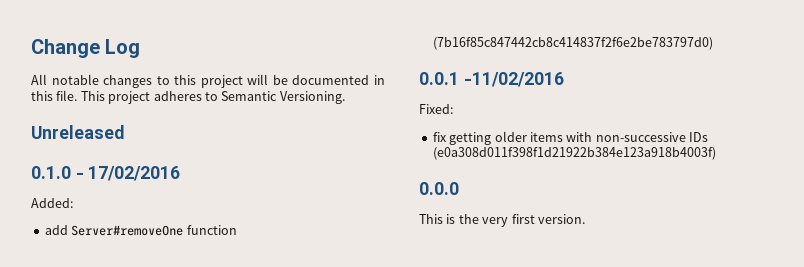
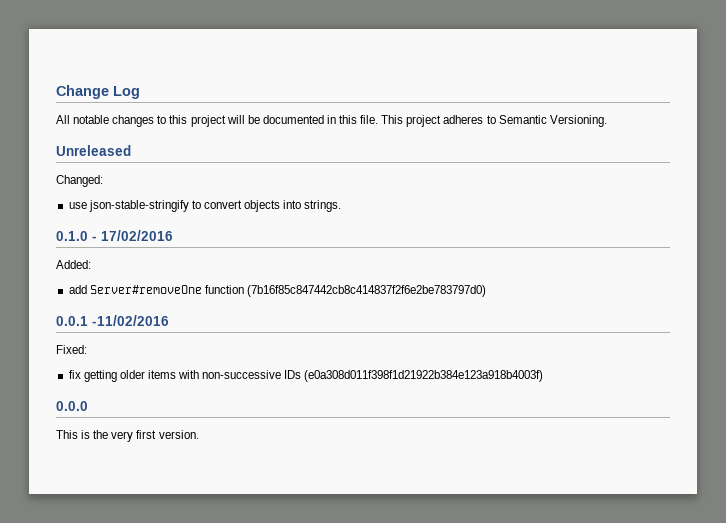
+ Changed:
+ use json-stable-stringify to convert objects into strings.

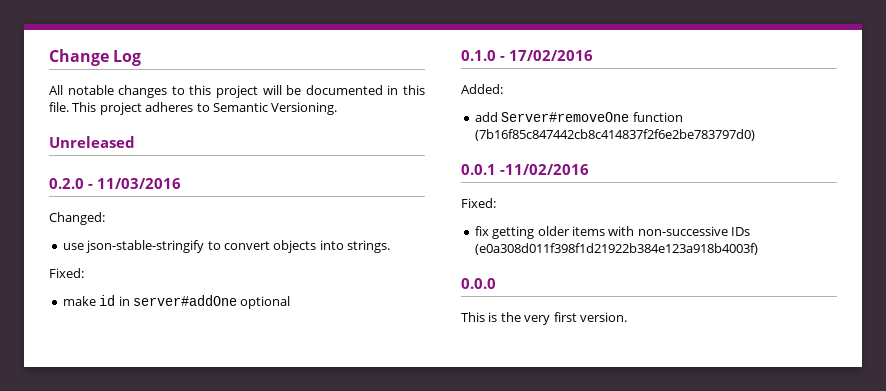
+ 0.2.0 - 11/03/2016
  use json-stable-stringify to convert objects into strings.
+ Fixed:
+ make id in server#addOne optional

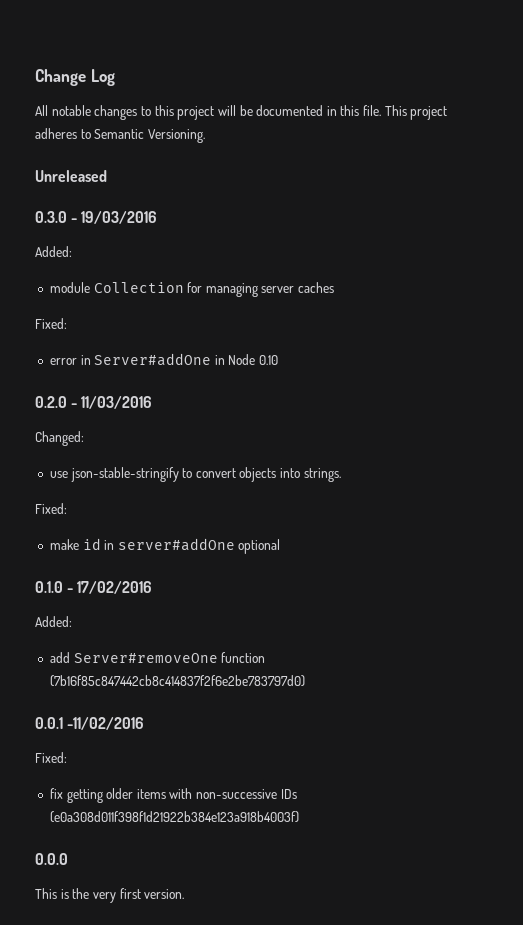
+ 0.3.0 - 19/03/2016
+ Added:
+ module Collection for managing server caches
+ Fixed:
+ error in Server#addOne in Node 0.10

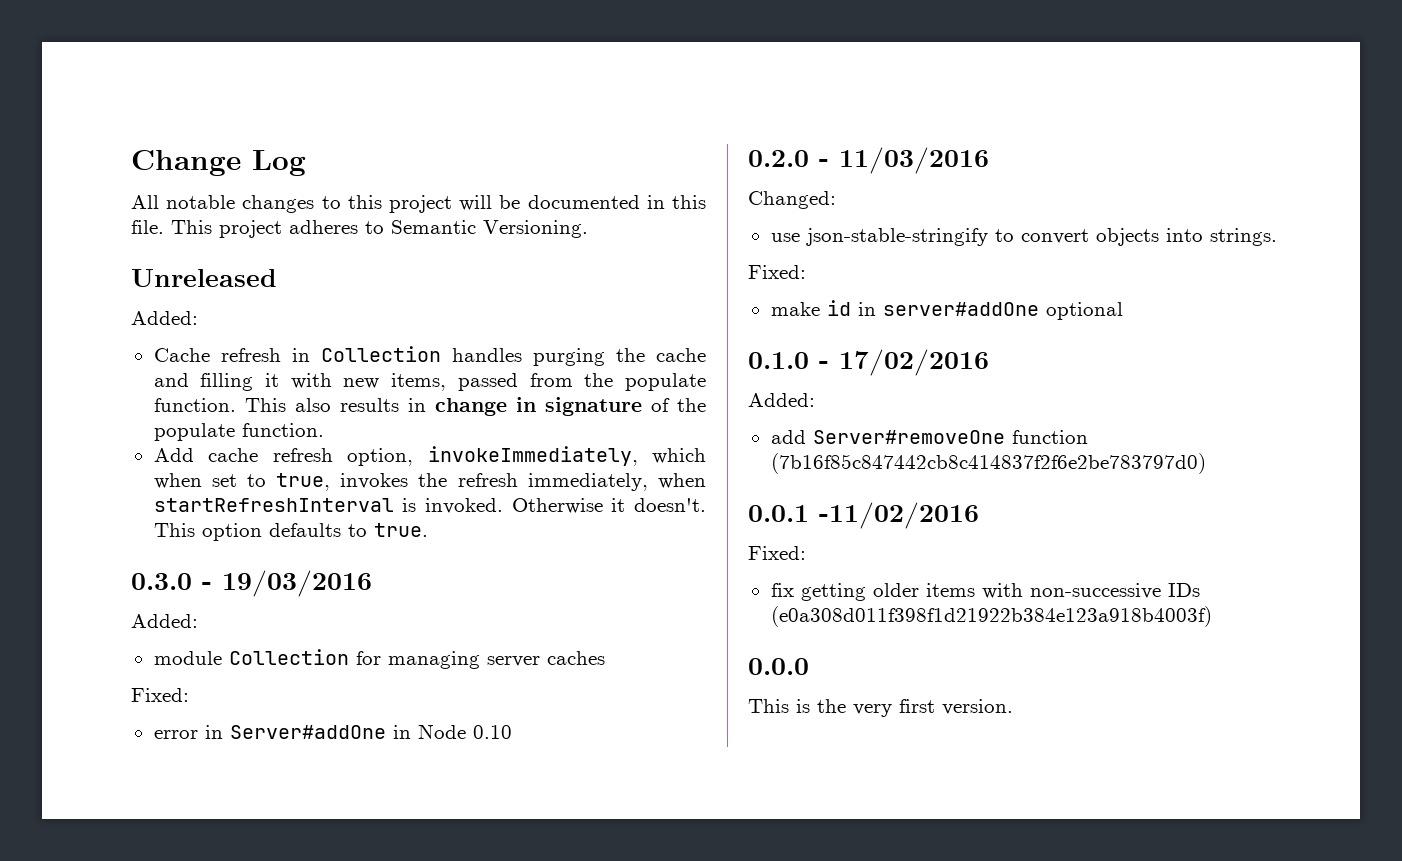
  Unreleased
+ Added:
+ Cache refresh in Collection handles purging the cache and filling it with new items, passed from the populate function. This also results in change in signature of the populate function.
+ Add cache refresh option, invokeImmediately, which when set to true, invokes the refresh immediately, when startRefreshInterval is invoked. Otherwise it doesn't. This option defaults to true.

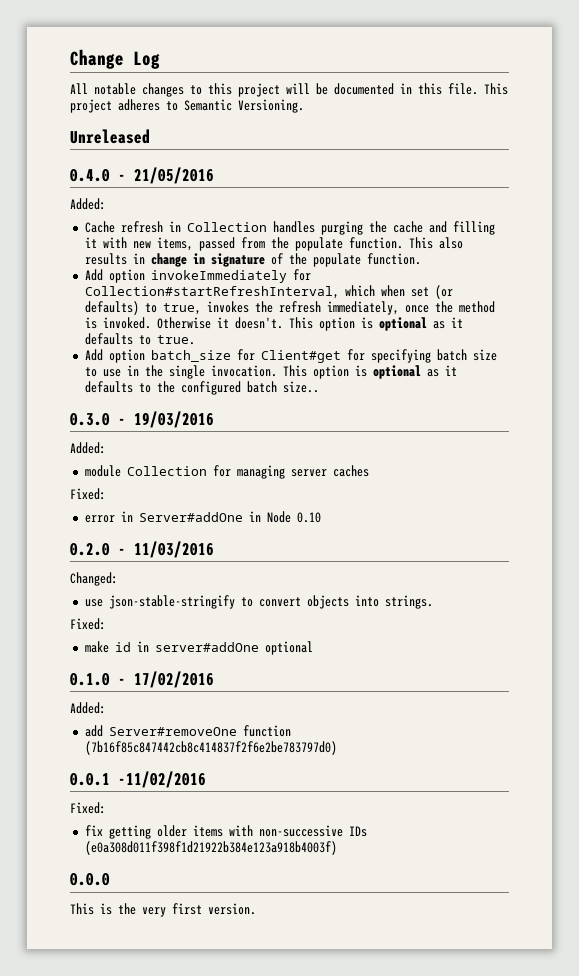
+ 0.4.0 - 21/05/2016
- Add cache refresh option, invokeImmediately, which when set to true, invokes the refresh immediately, when startRefreshInterval is invoked.
+ Add option invokeImmediately for Collection#startRefreshInterval, which when set (or defaults) to true, invokes the refresh immediately, once the method is invoked.
- This option defaults to true.
+ This option is optional as it defaults to true.
+ Add option batch_size for Client#get for specifying batch size to use in the single invocation. This option is optional as it defaults to the configured batch size..

